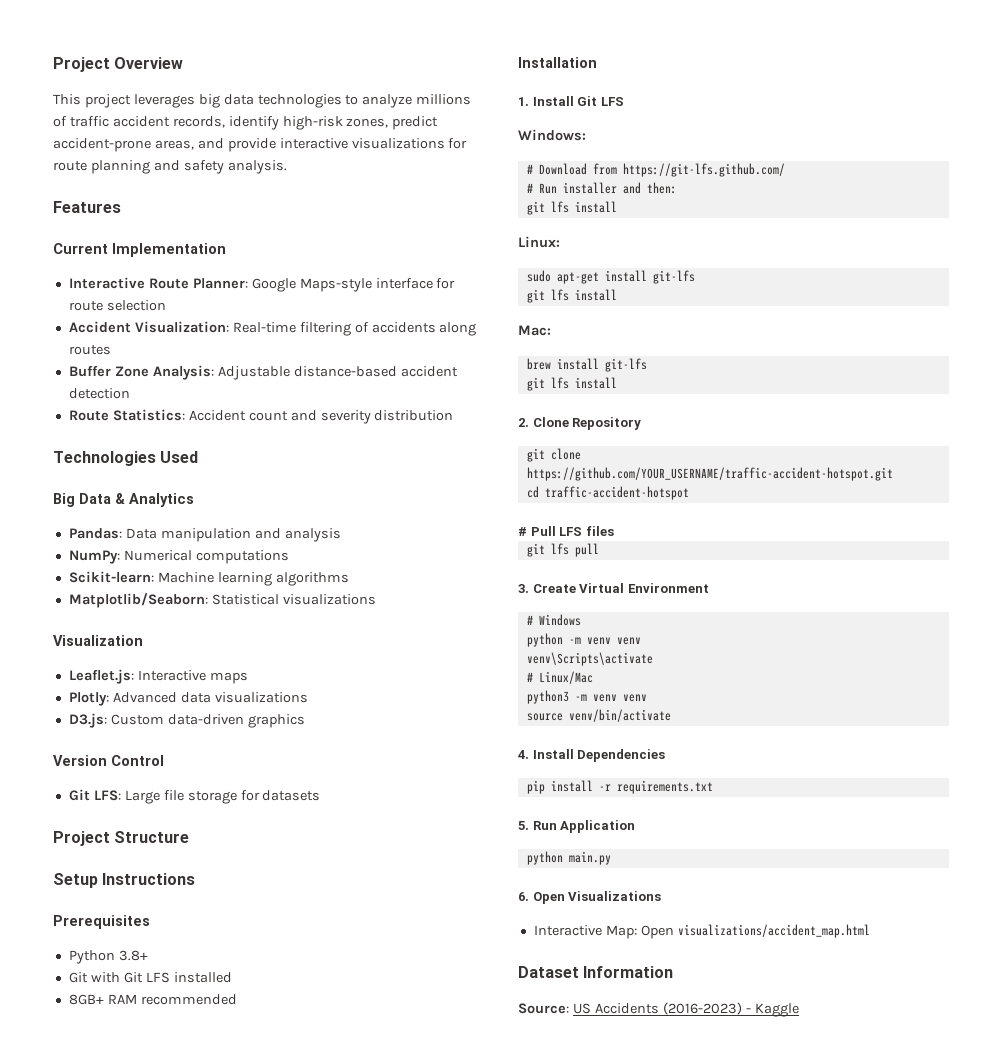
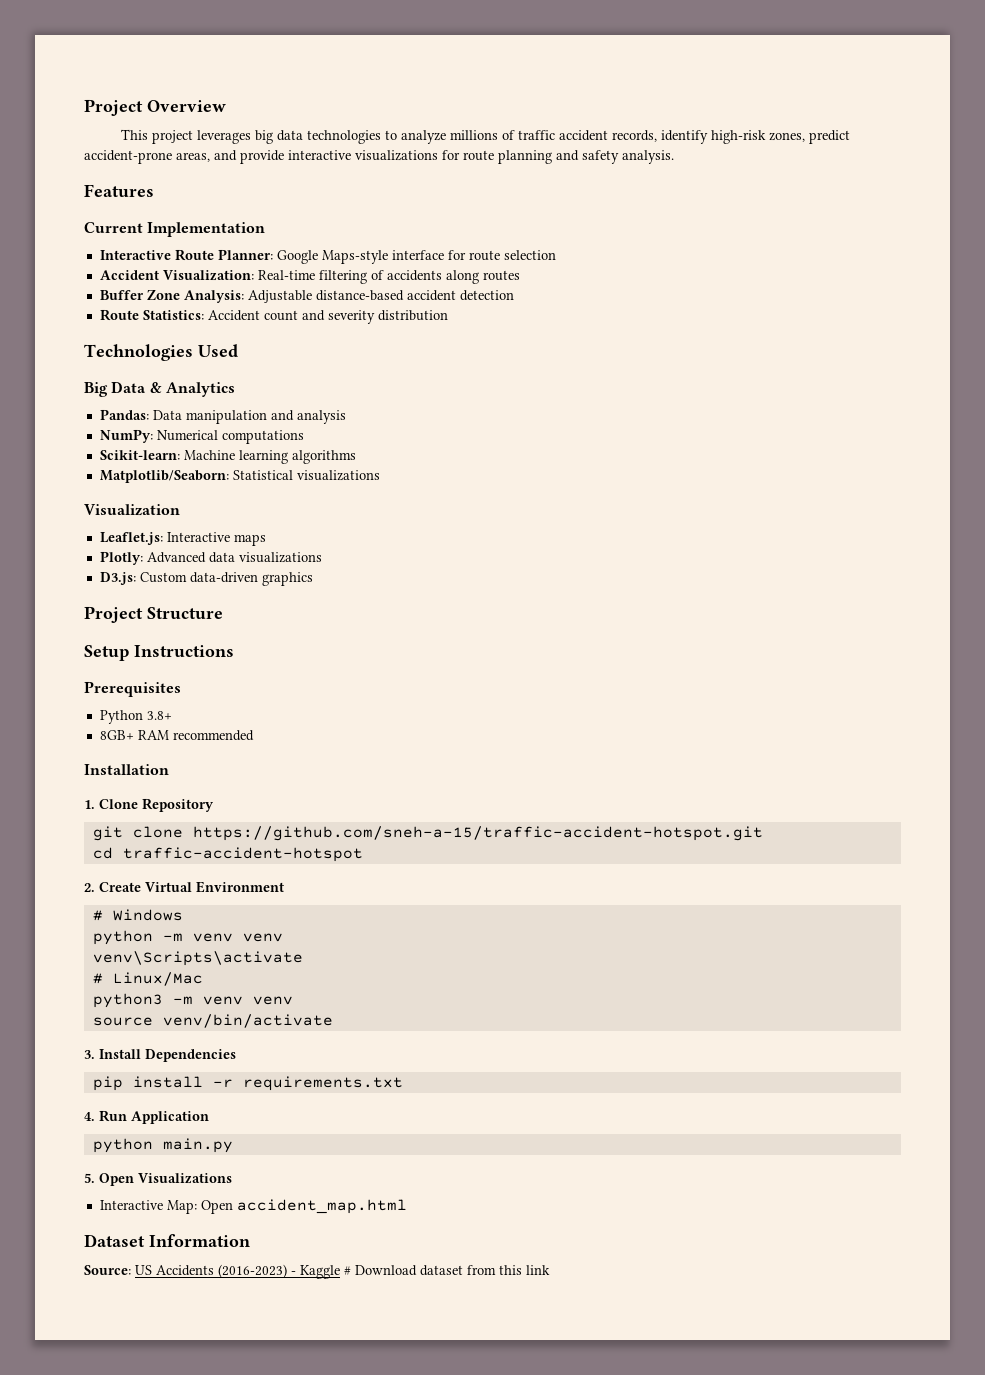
- Version Control
- Git LFS: Large file storage for datasets
- Git with Git LFS installed
- 1. Install Git LFS
- Windows:
- # Download from https://git-lfs.github.com/
- # Run installer and then:
- git lfs install
- Linux:
- sudo apt-get install git-lfs
- git lfs install
- Mac:
- brew install git-lfs
- git lfs install
- 2. Clone Repository
+ 1. Clone Repository
- git clone https://github.com/YOUR_USERNAME/traffic-accident-hotspot.git
+ git clone https://github.com/sneh-a-15/traffic-accident-hotspot.git
- # Pull LFS files
- git lfs pull
- 3. Create Virtual Environment
+ 2. Create Virtual Environment
- 4. Install Dependencies
+ 3. Install Dependencies
- 5. Run Application
+ 4. Run Application
- 6. Open Visualizations
+ 5. Open Visualizations
- Interactive Map: Open visualizations/accident_map.html
+ Interactive Map: Open accident_map.html
- Source: US Accidents (2016-2023) - Kaggle
+ Source: US Accidents (2016-2023) - Kaggle # Download dataset from this link

